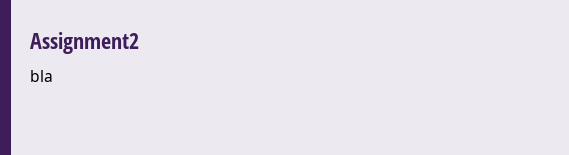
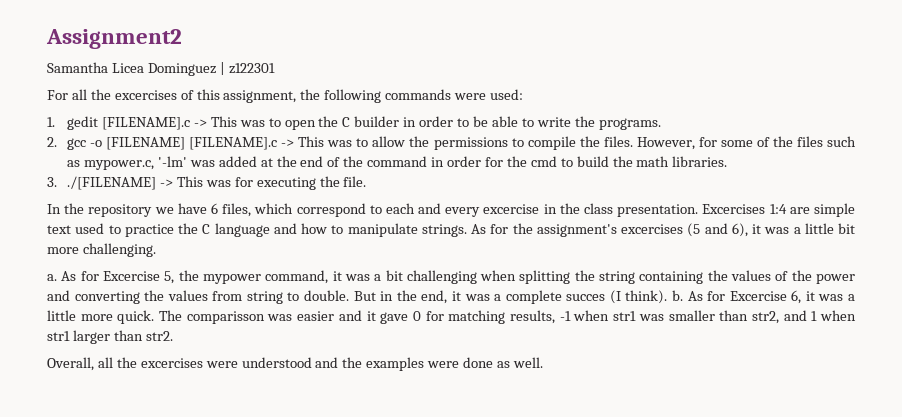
- bla
+ Samantha Licea Dominguez | z122301
+ For all the excercises of this assignment, the following commands were used:
+ 1. gedit [FILENAME].c -> This was to open the C builder in order to be able to write the programs.
+ 2. gcc -o [FILENAME] [FILENAME].c -> This was to allow the permissions to compile the files. However, for some of the files such as mypower.c, '-lm' was added at the end of the command in order for the cmd to build the math libraries.
+ 3. ./[FILENAME] -> This was for executing the file.
+ In the repository we have 6 files, which correspond to each and every excercise in the class presentation. Excercises 1:4 are simple text used to practice the C language and how to manipulate strings. As for the assignment's excercises (5 and 6), it was a little bit more challenging.
+ a. As for Excercise 5, the mypower command, it was a bit challenging when splitting the string containing the values of the power and converting the values from string to double. But in the end, it was a complete succes (I think). b. As for Excercise 6, it was a little more quick. The comparisson was easier and it gave 0 for matching results, -1 when str1 was smaller than str2, and 1 when str1 larger than str2.
+ Overall, all the excercises were understood and the examples were done as well.

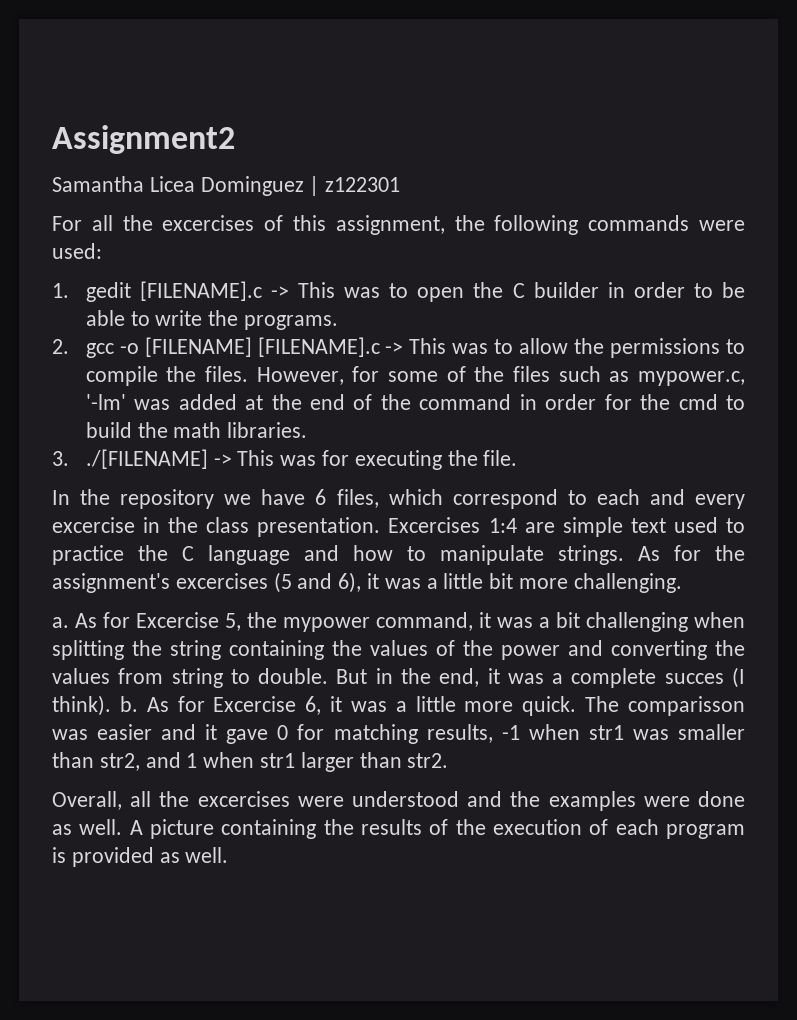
+ A picture containing the results of the execution of each program is provided as well.

